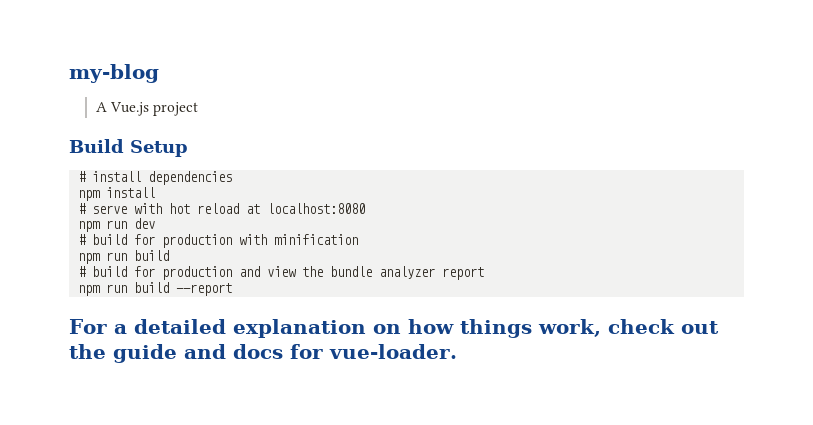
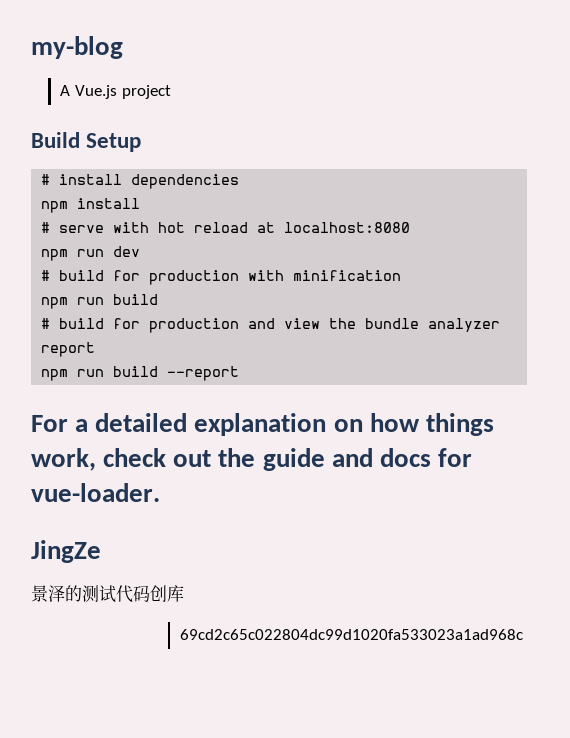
+ JingZe
+ 景泽的测试代码创库
+ 69cd2c65c022804dc99d1020fa533023a1ad968c

